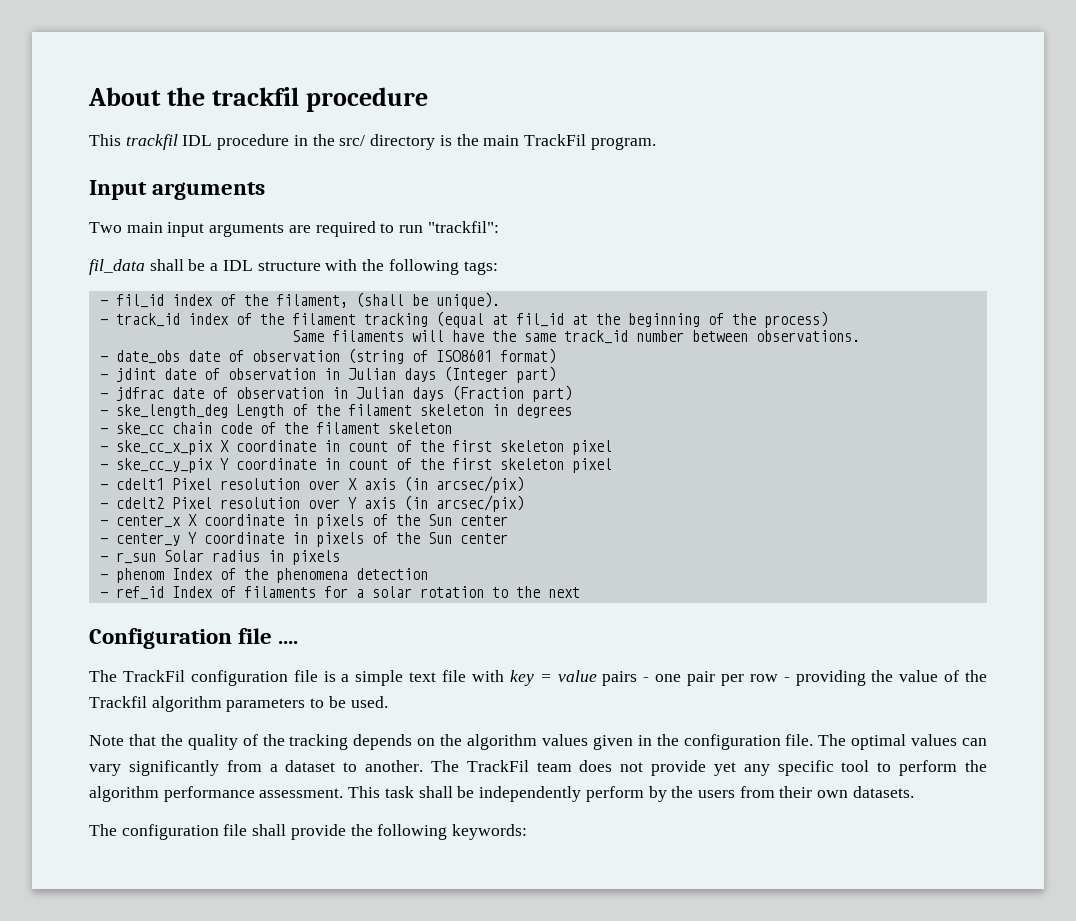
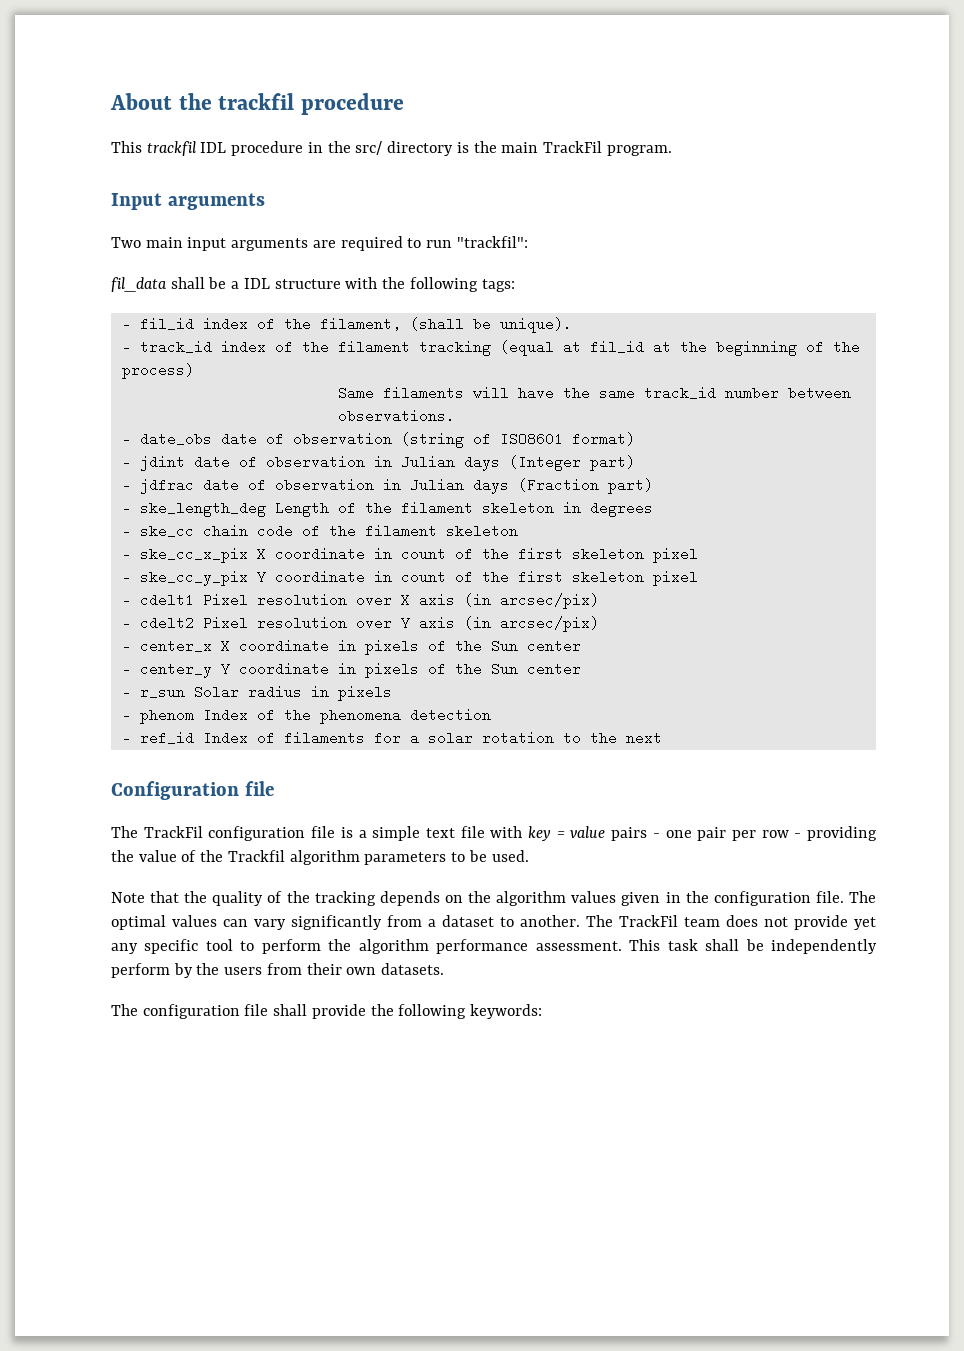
- Configuration file ....
+ Configuration file

